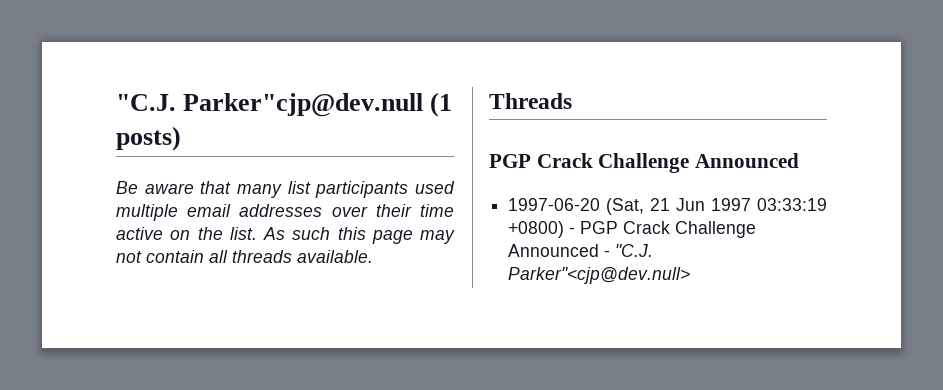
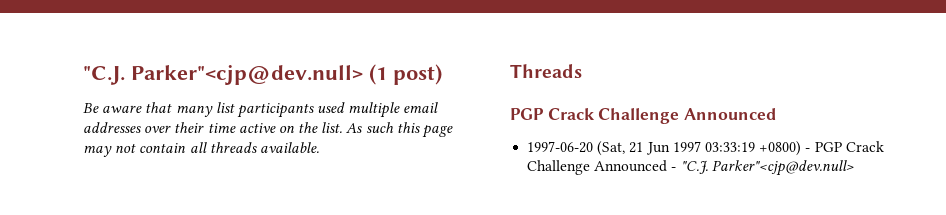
- "C.J. Parker"cjp@dev.null (1 posts)
+ "C.J. Parker"<cjp@dev.null> (1 post)

